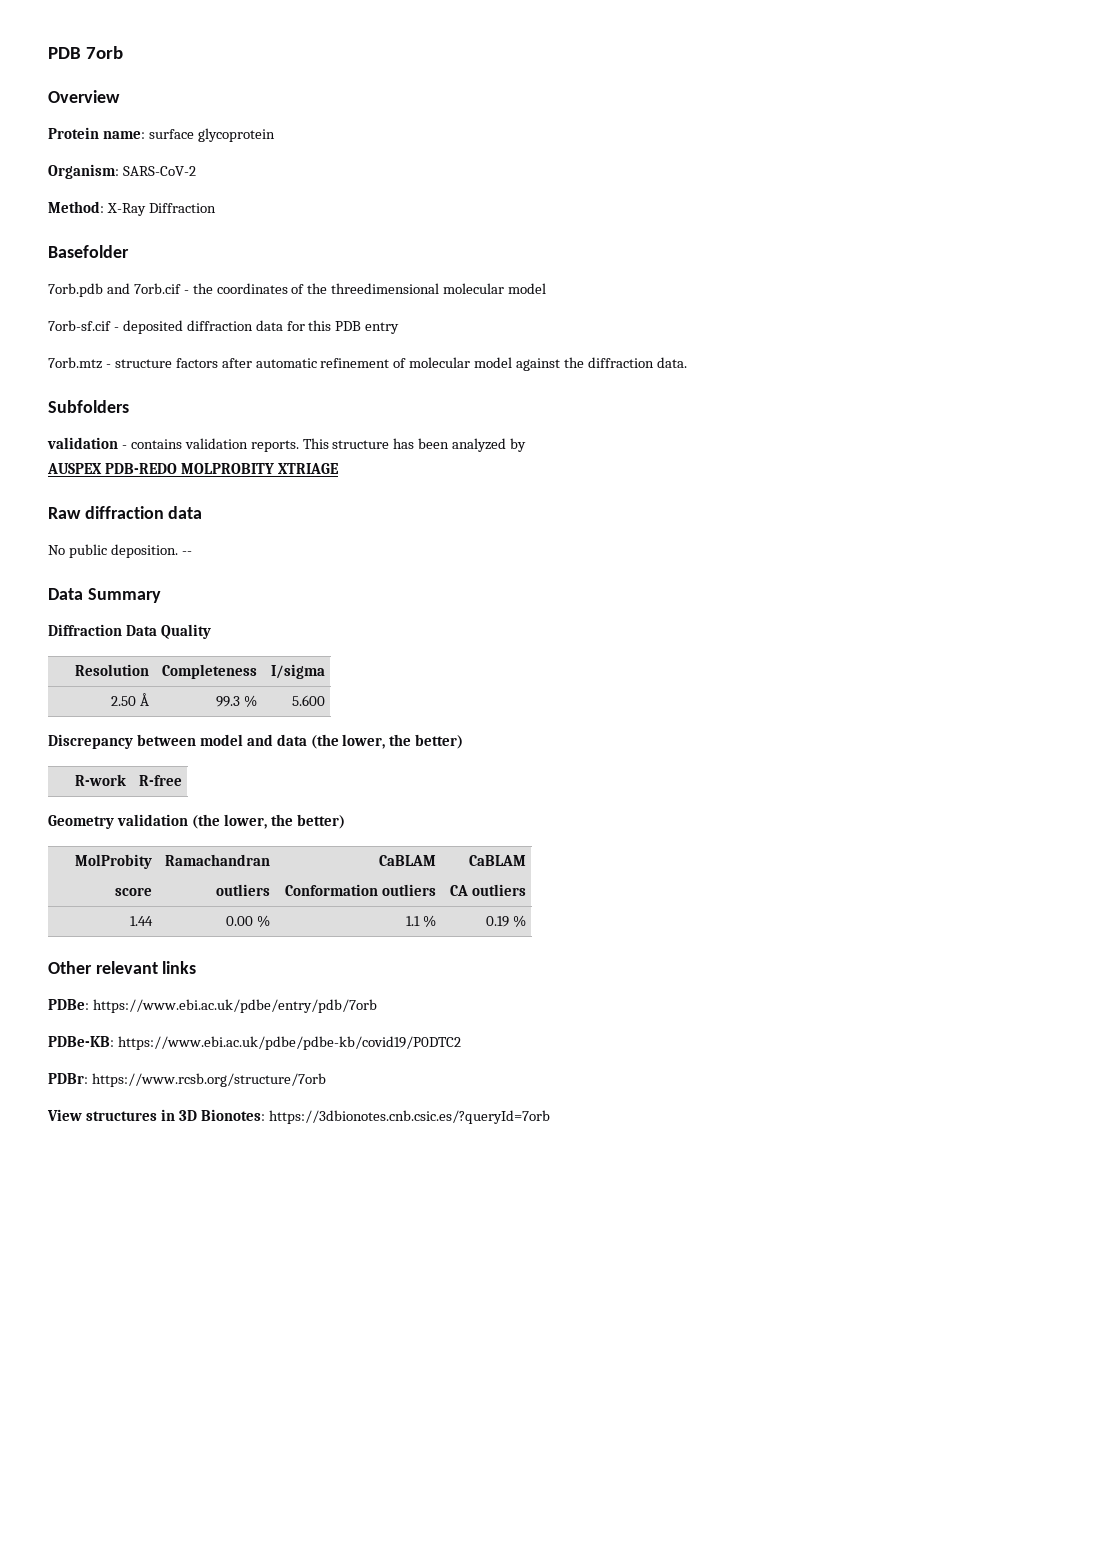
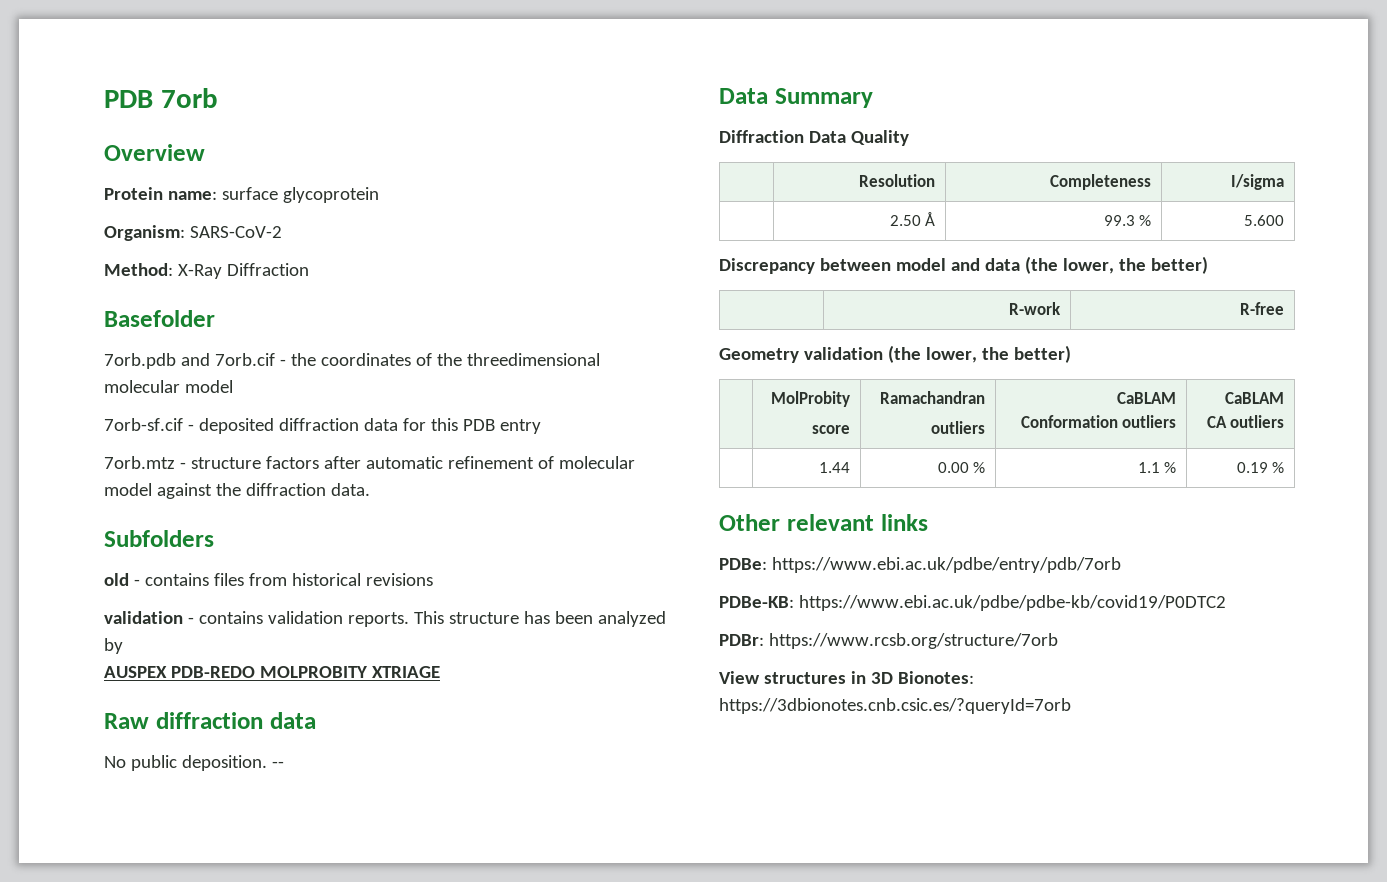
+ old - contains files from historical revisions

